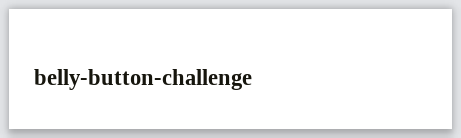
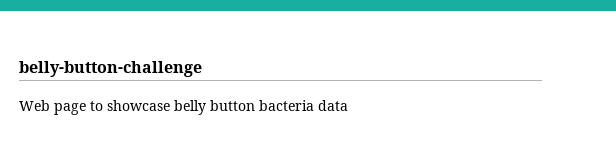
+ Web page to showcase belly button bacteria data

